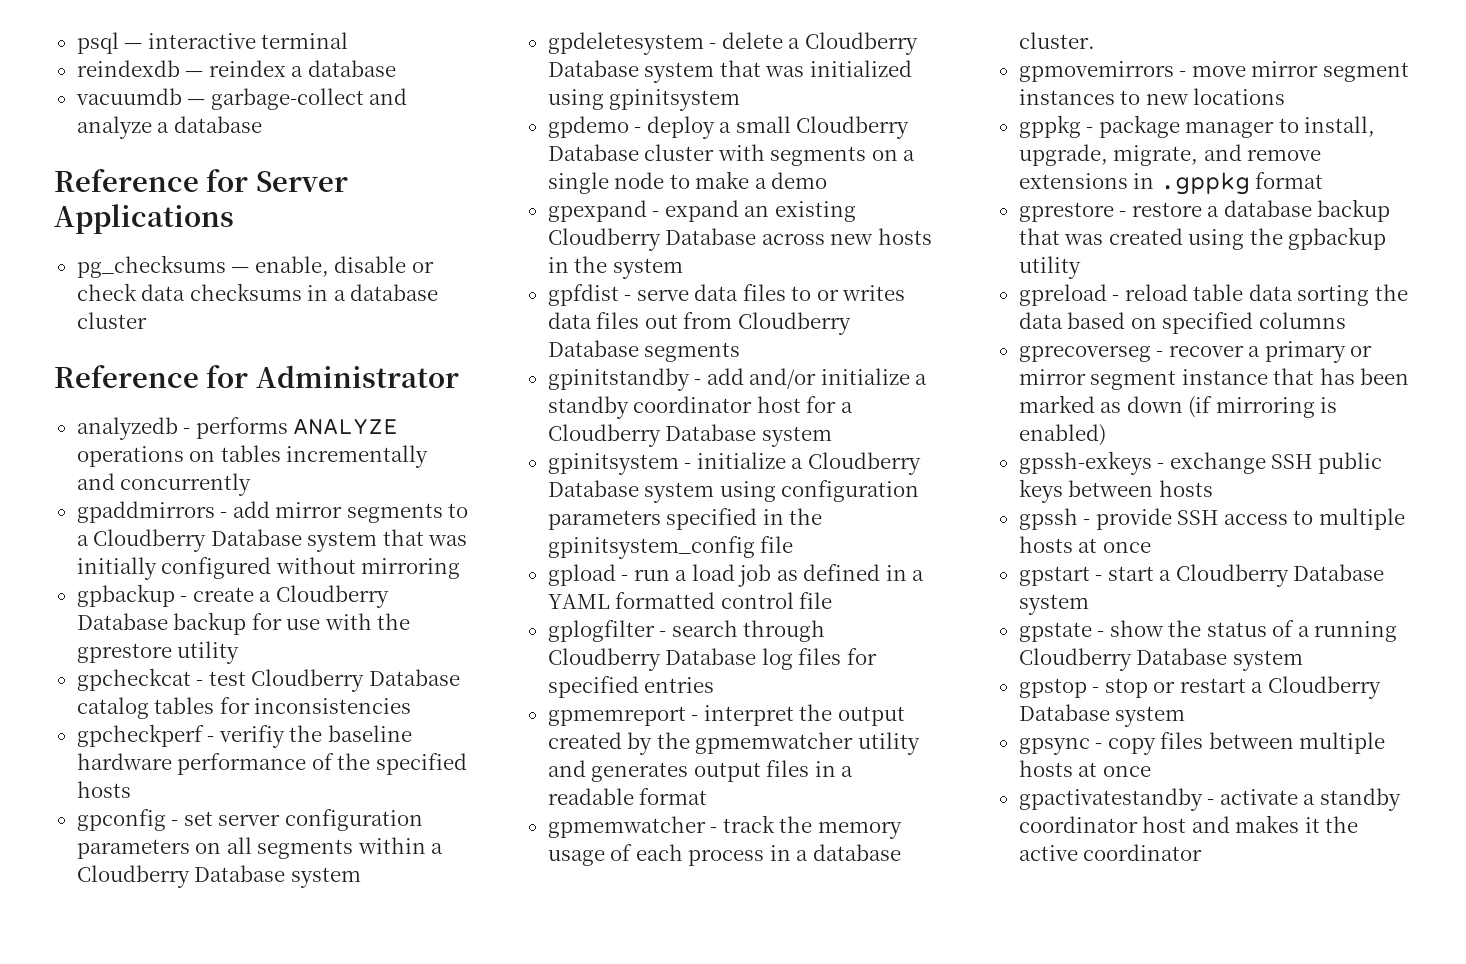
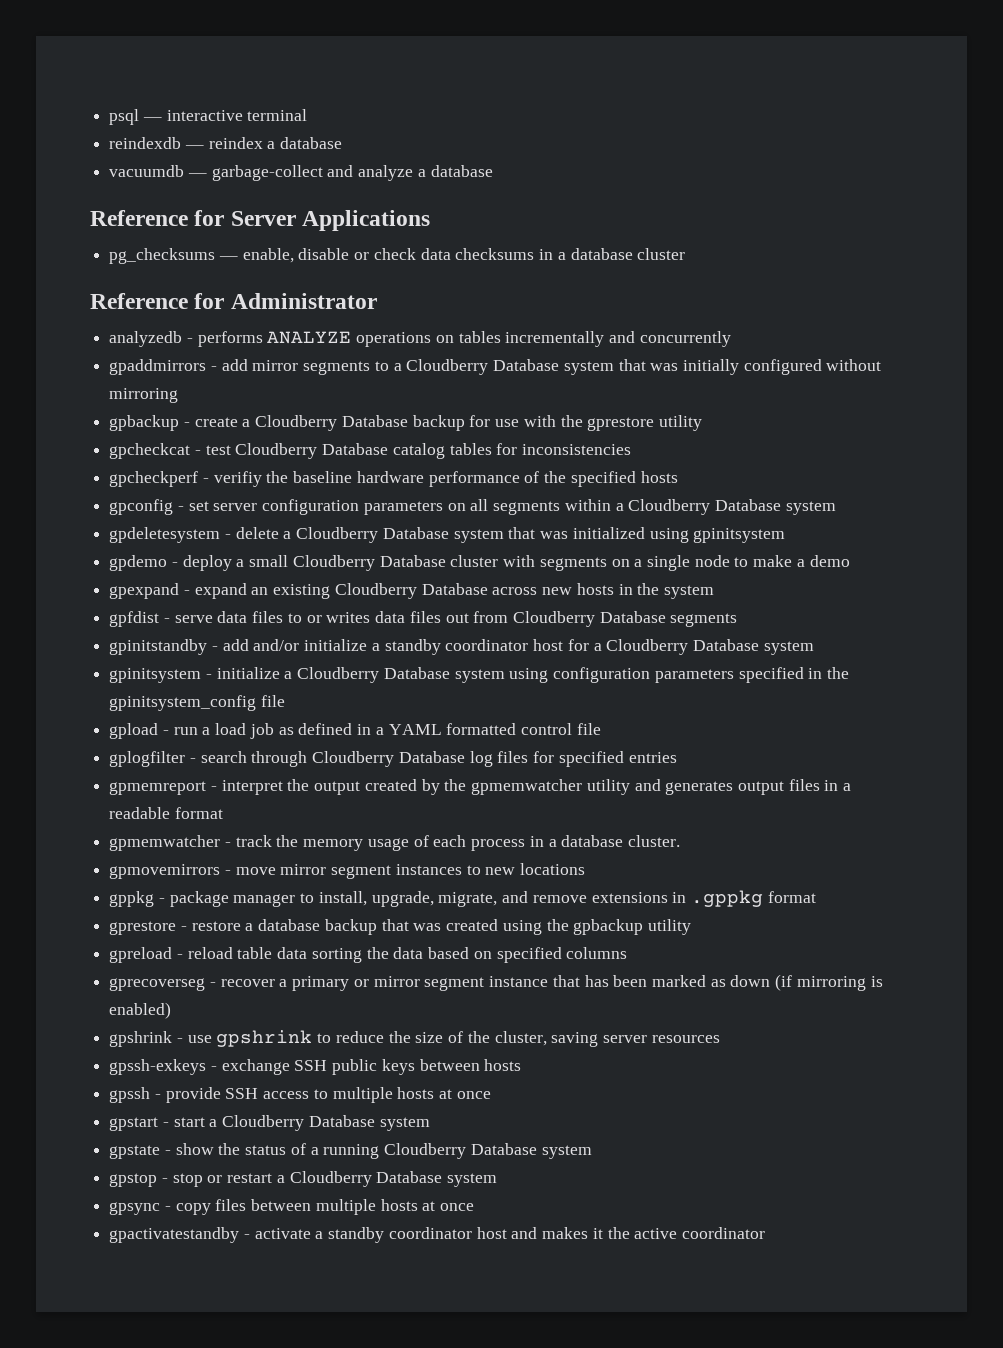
+ gpshrink - use gpshrink to reduce the size of the cluster, saving server resources

